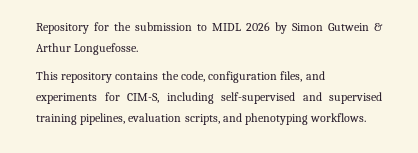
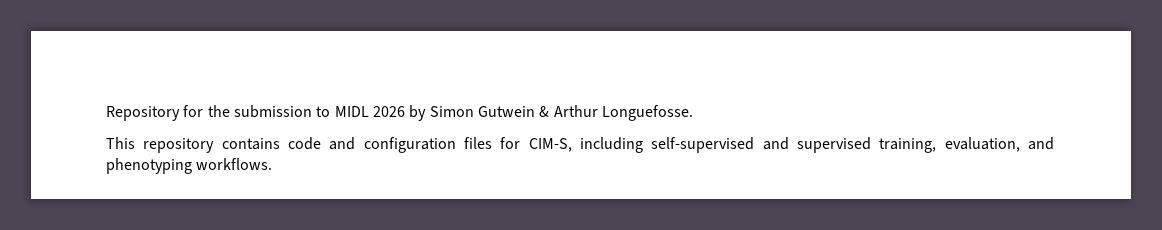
- This repository contains the code, configuration files, and experiments for CIM-S, including self-supervised and supervised training pipelines, evaluation scripts, and phenotyping workflows.
+ This repository contains code and configuration files for CIM-S, including self-supervised and supervised training, evaluation, and phenotyping workflows.

